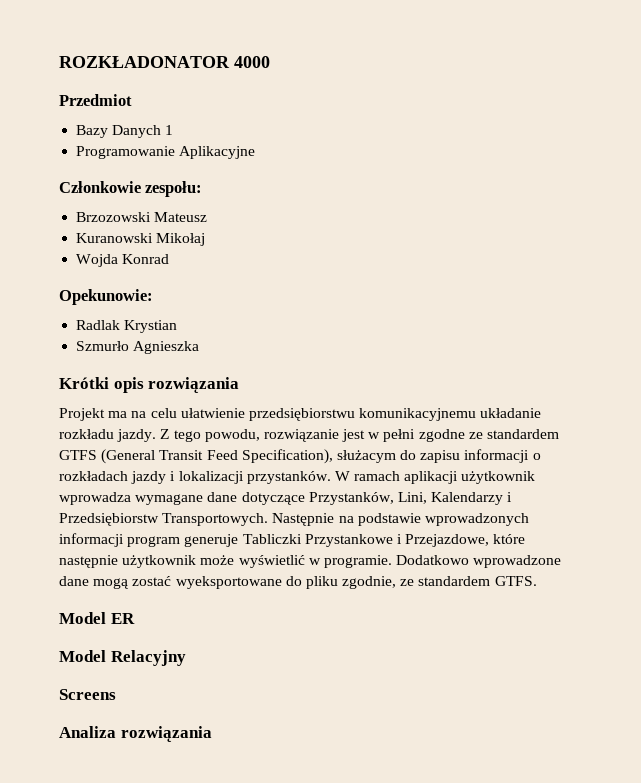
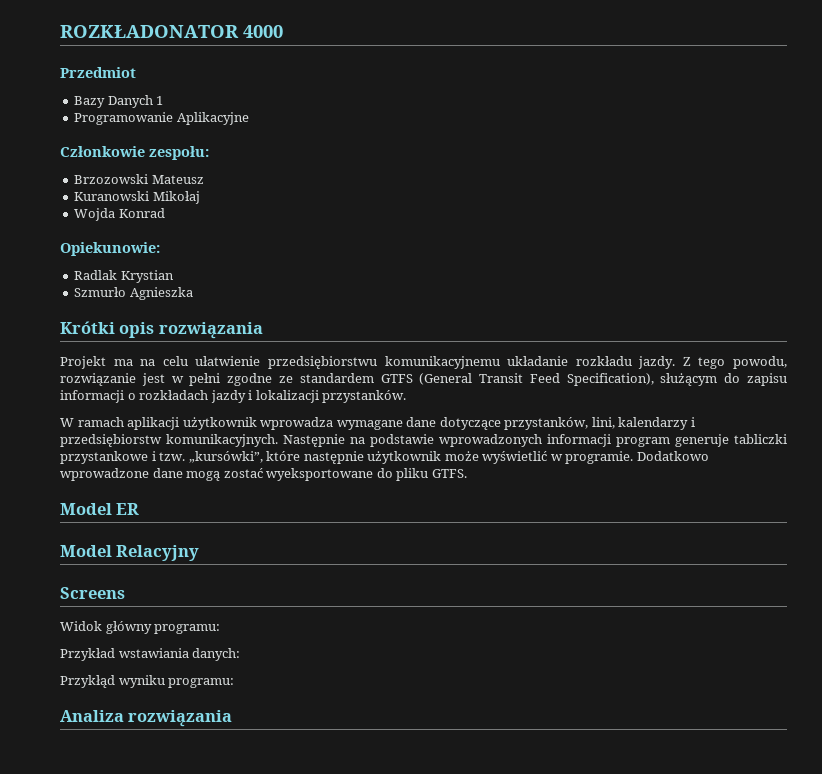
- Opekunowie:
+ Opiekunowie:
- Z tego powodu, rozwiązanie jest w pełni zgodne ze standardem GTFS (General Transit Feed Specification), służacym do zapisu informacji o rozkładach jazdy i lokalizacji przystanków. W ramach aplikacji użytkownik wprowadza wymagane dane dotyczące Przystanków, Lini, Kalendarzy i Przedsiębiorstw Transportowych.
+ Z tego powodu, rozwiązanie jest w pełni zgodne ze standardem GTFS (General Transit Feed Specification), służącym do zapisu informacji o rozkładach jazdy i lokalizacji przystanków.
+ W ramach aplikacji użytkownik wprowadza wymagane dane dotyczące przystanków, lini, kalendarzy i przedsiębiorstw komunikacyjnych.
- Następnie na podstawie wprowadzonych informacji program generuje Tabliczki Przystankowe i Przejazdowe, które następnie użytkownik może wyświetlić w programie.
+ Następnie na podstawie wprowadzonych informacji program generuje tabliczki przystankowe i tzw. „kursówki”, które następnie użytkownik może wyświetlić w programie.
- Dodatkowo wprowadzone dane mogą zostać wyeksportowane do pliku zgodnie, ze standardem GTFS.
+ Dodatkowo wprowadzone dane mogą zostać wyeksportowane do pliku GTFS.
+ Widok główny programu:
+ Przykład wstawiania danych:
+ Przykłąd wyniku programu:

